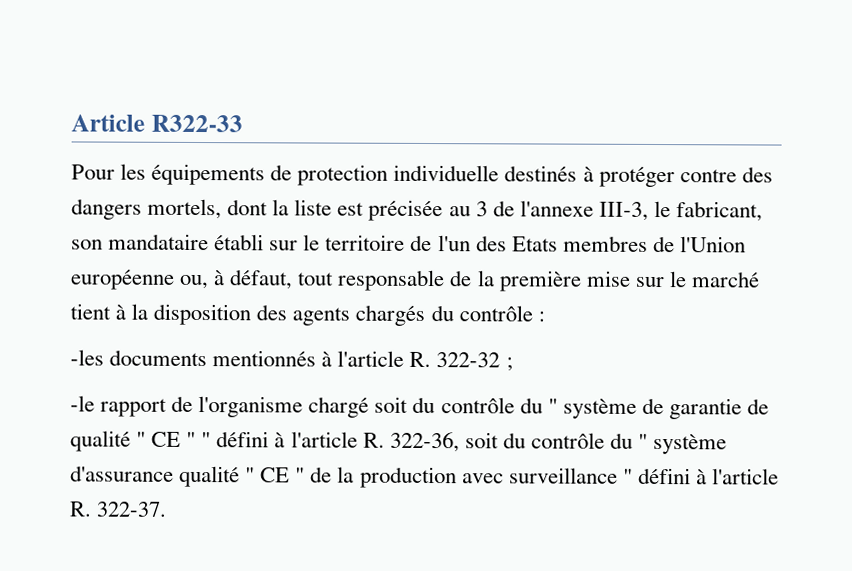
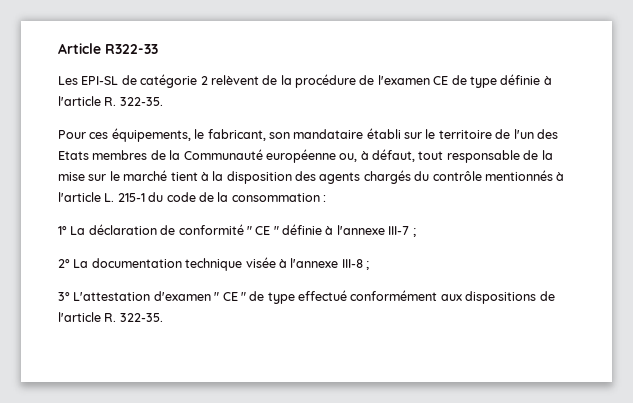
- Pour les équipements de protection individuelle destinés à protéger contre des dangers mortels, dont la liste est précisée au 3 de l'annexe III-3, le fabricant, son mandataire établi sur le territoire de l'un des Etats membres de l'Union européenne ou, à défaut, tout responsable de la première mise sur le marché tient à la disposition des agents chargés du contrôle :
- -les documents mentionnés à l'article R. 322-32 ;
- -le rapport de l'organisme chargé soit du contrôle du " système de garantie de qualité " CE " " défini à l'article R. 322-36, soit du contrôle du " système d'assurance qualité " CE " de la production avec surveillance " défini à l'article R. 322-37.
+ Les EPI-SL de catégorie 2 relèvent de la procédure de l'examen CE de type définie à l'article R. 322-35.
+ Pour ces équipements, le fabricant, son mandataire établi sur le territoire de l'un des Etats membres de la Communauté européenne ou, à défaut, tout responsable de la mise sur le marché tient à la disposition des agents chargés du contrôle mentionnés à l'article L. 215-1 du code de la consommation :
+ 1° La déclaration de conformité " CE " définie à l'annexe III-7 ;
+ 2° La documentation technique visée à l'annexe III-8 ;
+ 3° L'attestation d'examen " CE " de type effectué conformément aux dispositions de l'article R. 322-35.

